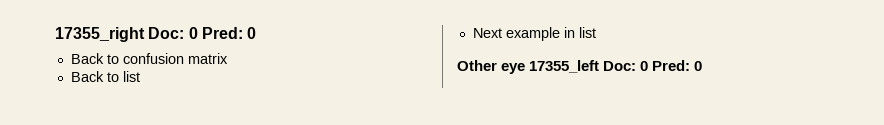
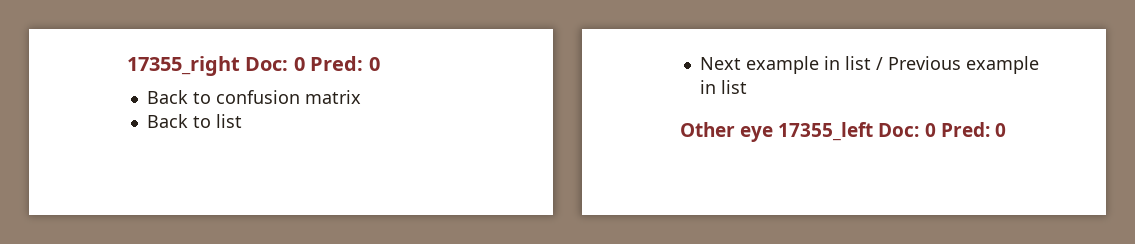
- Next example in list
+ Next example in list / Previous example in list

